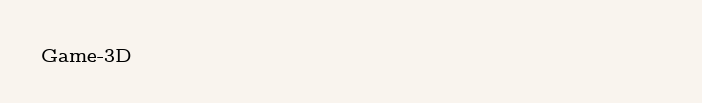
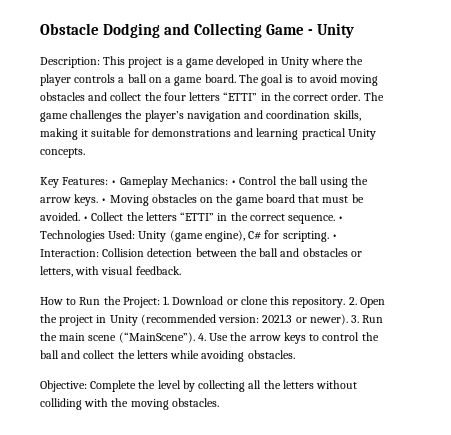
- Game-3D
+ Obstacle Dodging and Collecting Game - Unity
+ Description: This project is a game developed in Unity where the player controls a ball on a game board. The goal is to avoid moving obstacles and collect the four letters “ETTI” in the correct order. The game challenges the player’s navigation and coordination skills, making it suitable for demonstrations and learning practical Unity concepts.
+ Key Features: • Gameplay Mechanics: • Control the ball using the arrow keys. • Moving obstacles on the game board that must be avoided. • Collect the letters “ETTI” in the correct sequence. • Technologies Used: Unity (game engine), C# for scripting. • Interaction: Collision detection between the ball and obstacles or letters, with visual feedback.
+ How to Run the Project: 1. Download or clone this repository. 2. Open the project in Unity (recommended version: 2021.3 or newer). 3. Run the main scene (“MainScene”). 4. Use the arrow keys to control the ball and collect the letters while avoiding obstacles.
+ Objective: Complete the level by collecting all the letters without colliding with the moving obstacles.

